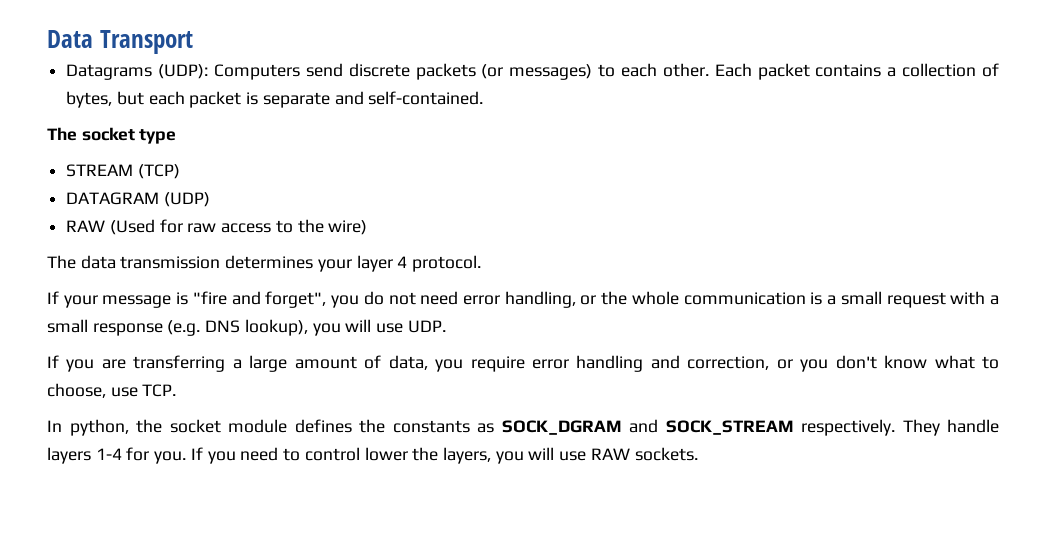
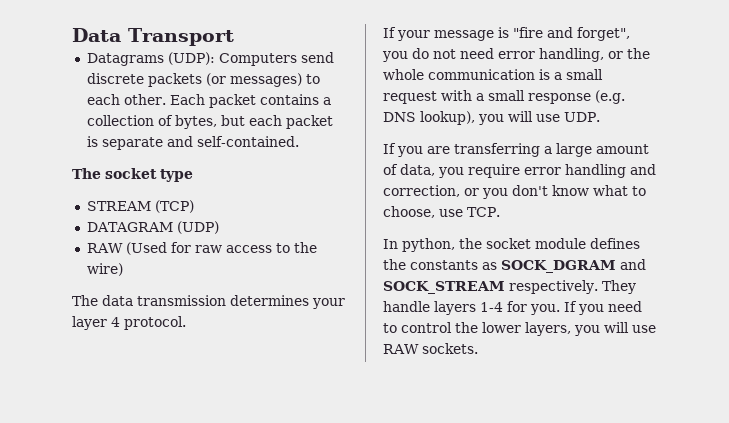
- If you need to control lower the layers, you will use RAW sockets.
+ If you need to control the lower layers, you will use RAW sockets.

